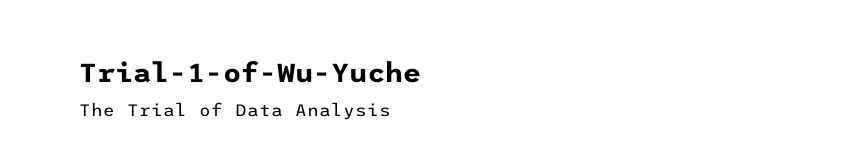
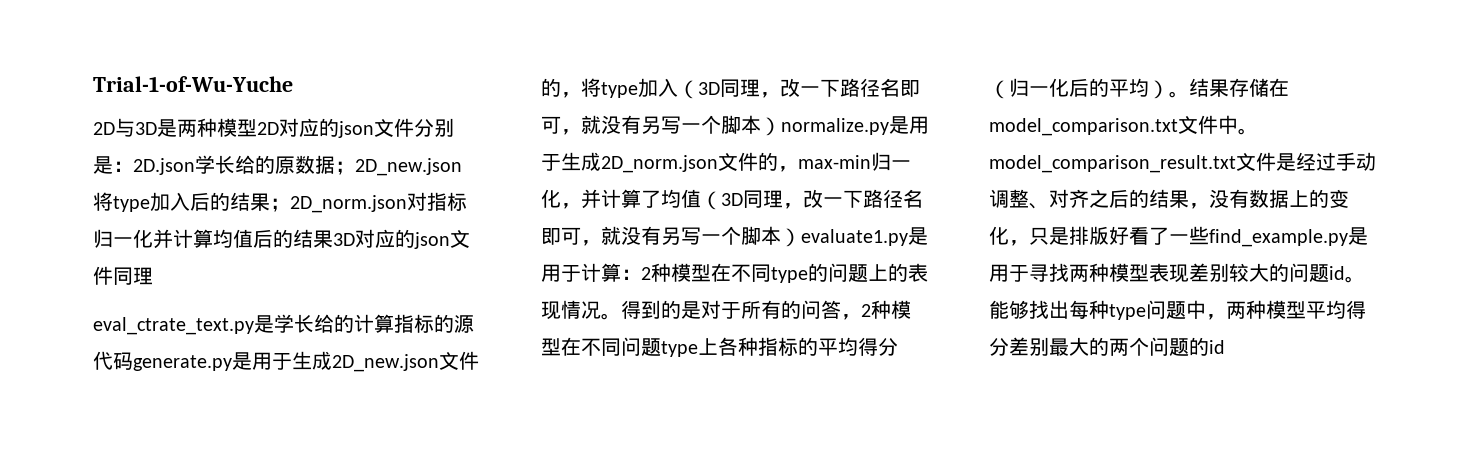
- The Trial of Data Analysis
+ 2D与3D是两种模型2D对应的json文件分别是：2D.json学长给的原数据；2D_new.json将type加入后的结果；2D_norm.json对指标归一化并计算均值后的结果3D对应的json文件同理
+ eval_ctrate_text.py是学长给的计算指标的源代码generate.py是用于生成2D_new.json文件的，将type加入（3D同理，改一下路径名即可，就没有另写一个脚本）normalize.py是用于生成2D_norm.json文件的，max-min归一化，并计算了均值（3D同理，改一下路径名即可，就没有另写一个脚本）evaluate1.py是用于计算：2种模型在不同type的问题上的表现情况。得到的是对于所有的问答，2种模型在不同问题type上各种指标的平均得分（归一化后的平均）。结果存储在model_comparison.txt文件中。model_comparison_result.txt文件是经过手动调整、对齐之后的结果，没有数据上的变化，只是排版好看了一些find_example.py是用于寻找两种模型表现差别较大的问题id。能够找出每种type问题中，两种模型平均得分差别最大的两个问题的id

